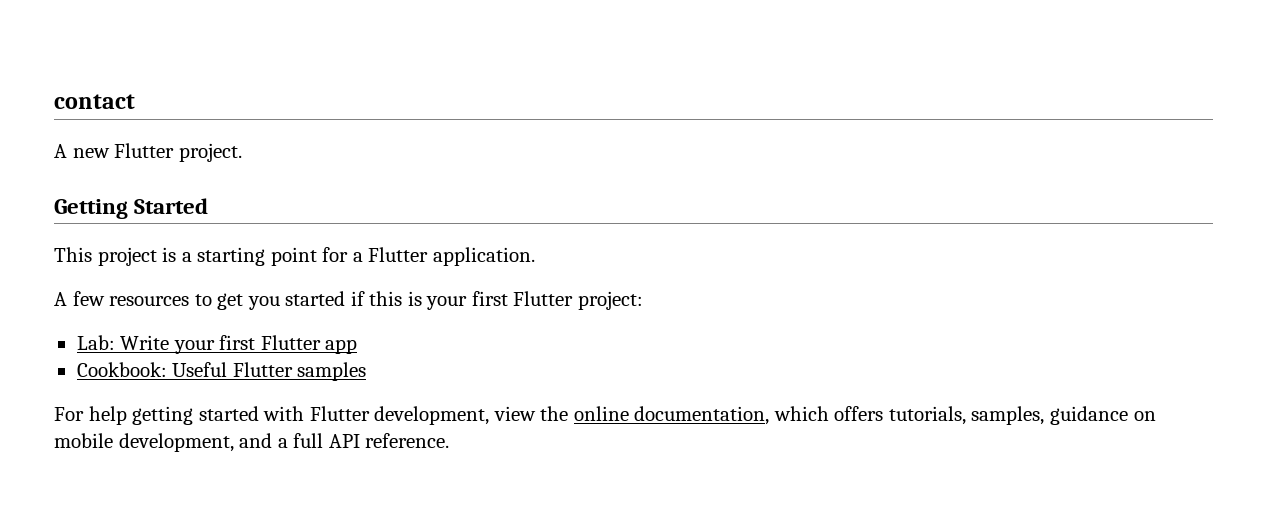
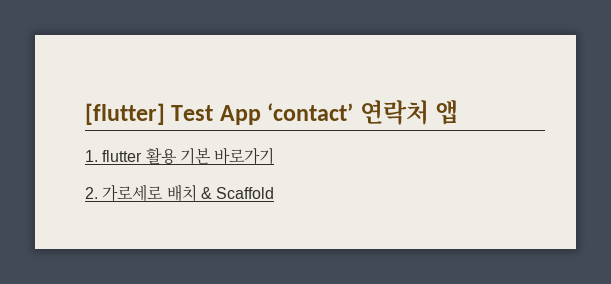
- contact
- A new Flutter project.
- Getting Started
- This project is a starting point for a Flutter application.
- A few resources to get you started if this is your first Flutter project:
- Lab: Write your first Flutter app
- Cookbook: Useful Flutter samples
- For help getting started with Flutter development, view the online documentation, which offers tutorials, samples, guidance on mobile development, and a full API reference.
+ [flutter] Test App ‘contact’ 연락처 앱
+ 1. flutter 활용 기본 바로가기
+ 2. 가로세로 배치 & Scaffold

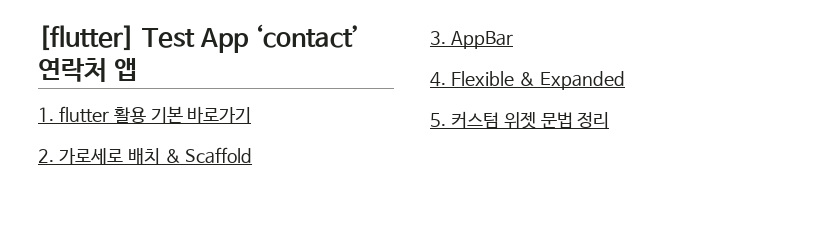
+ 3. AppBar
+ 4. Flexible & Expanded
+ 5. 커스텀 위젯 문법 정리

